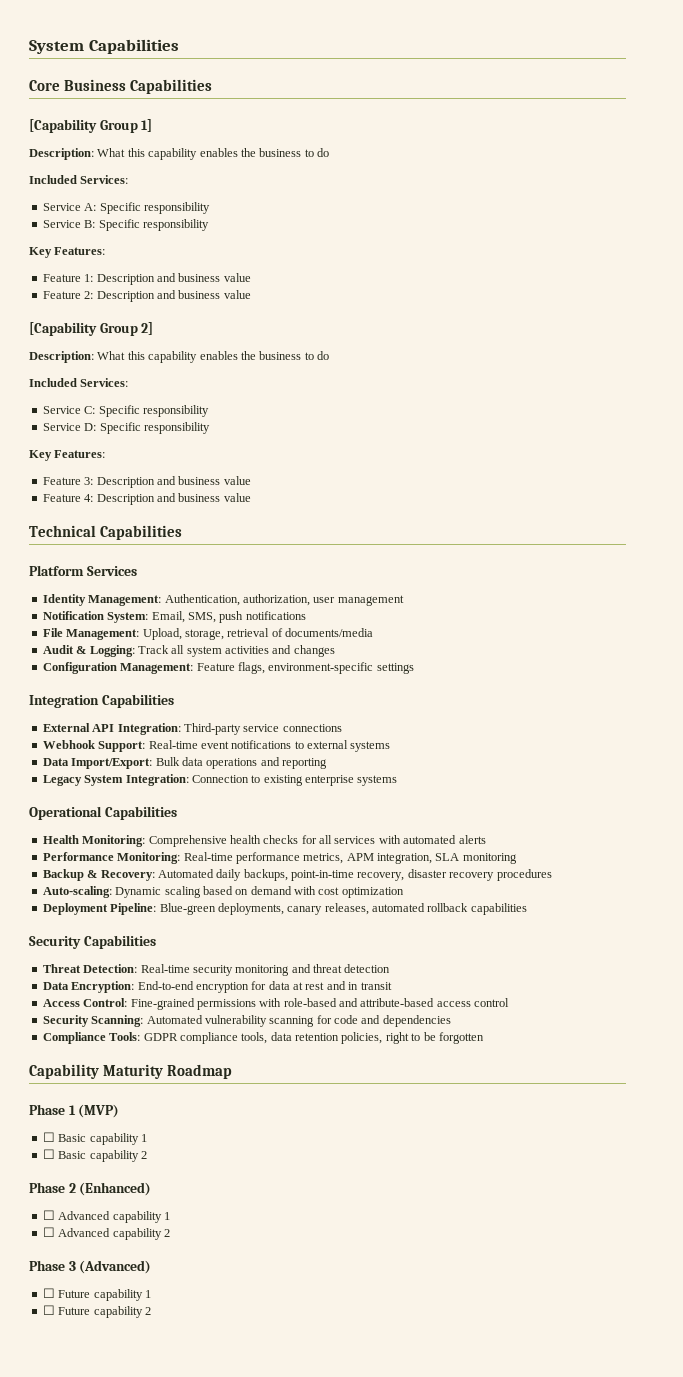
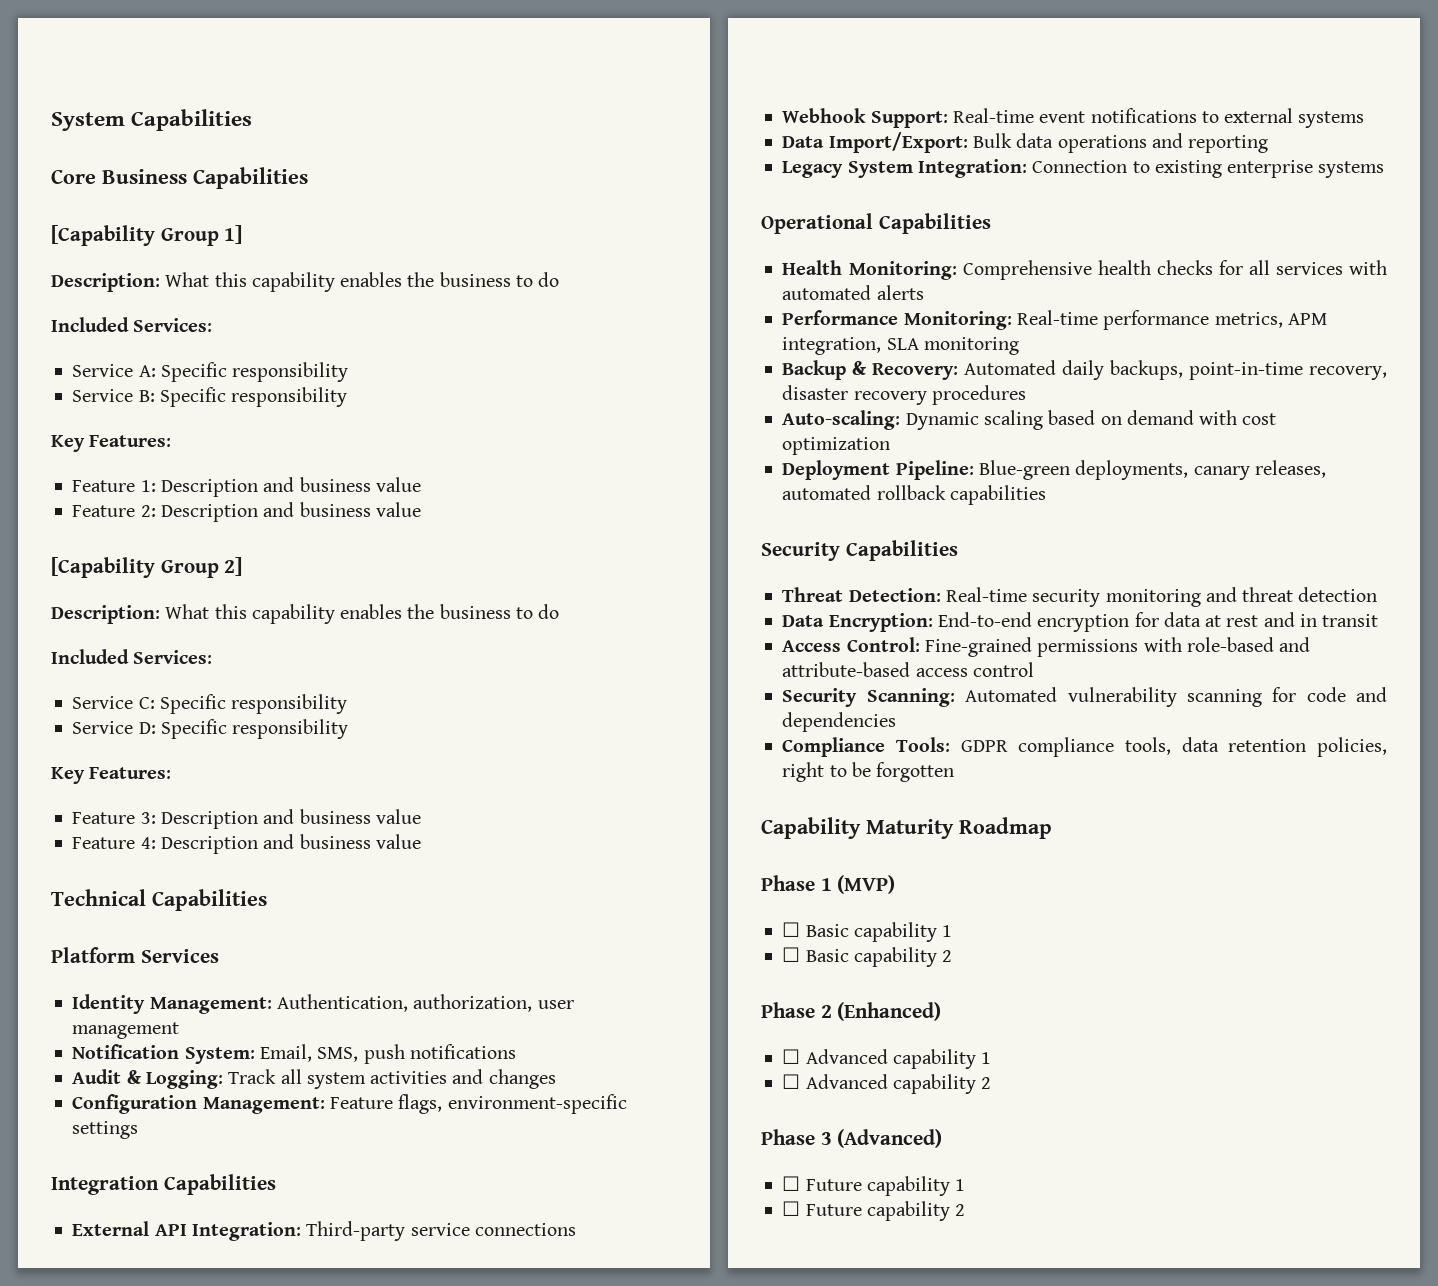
- File Management: Upload, storage, retrieval of documents/media

